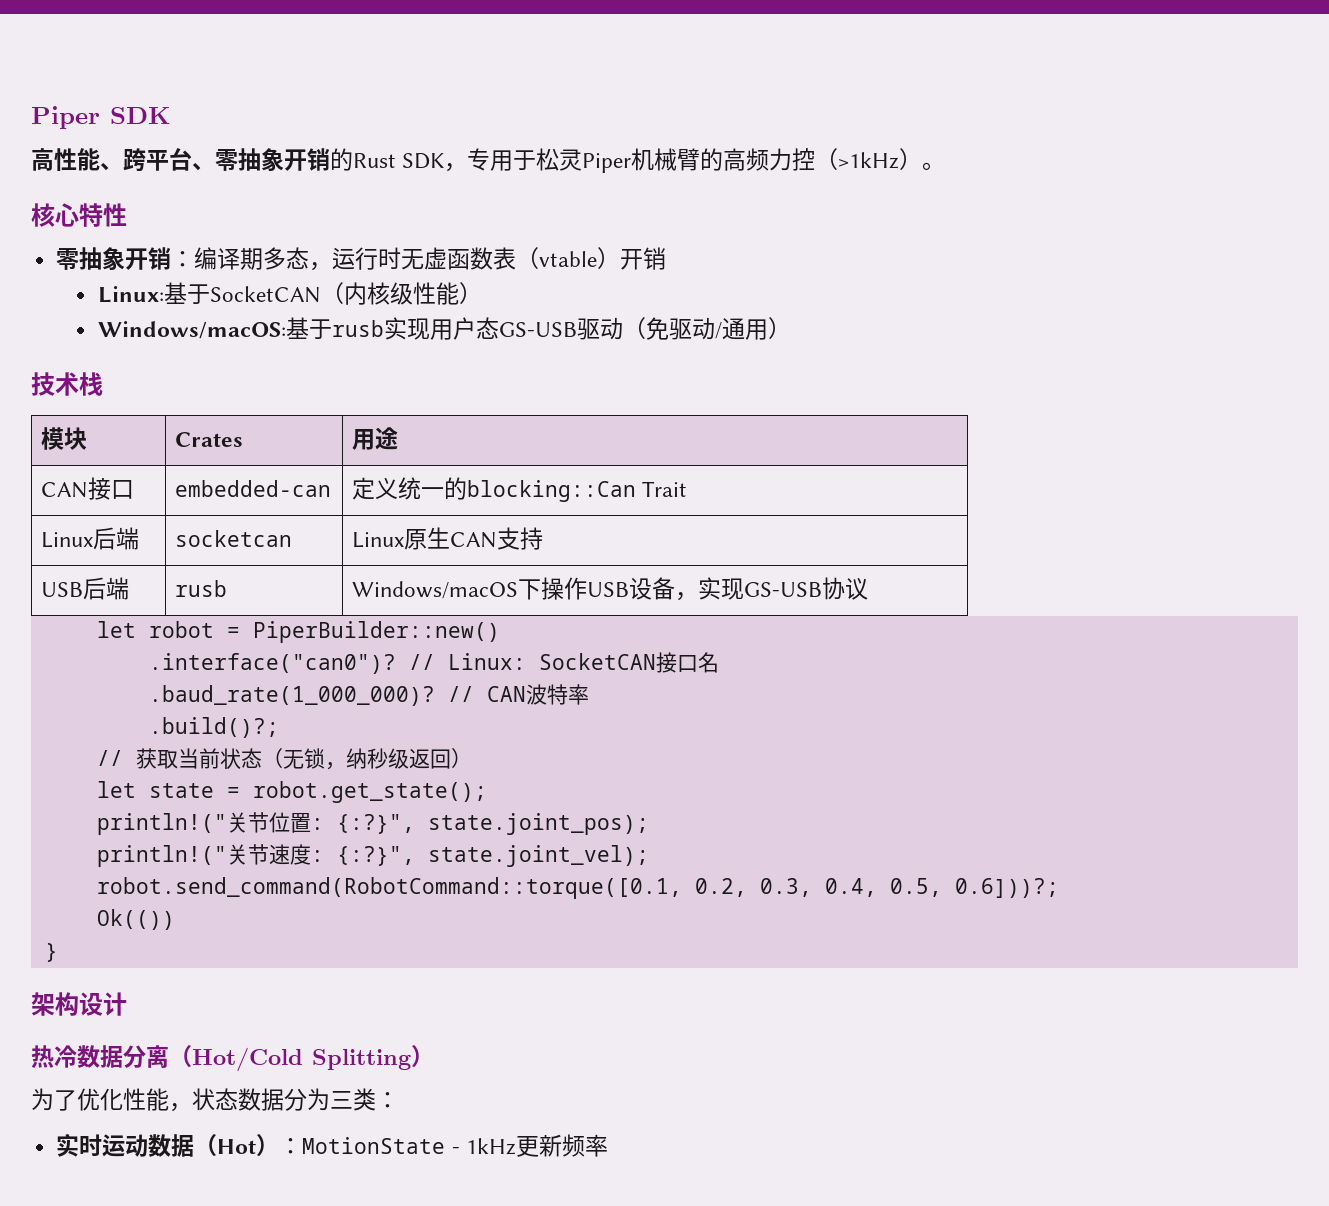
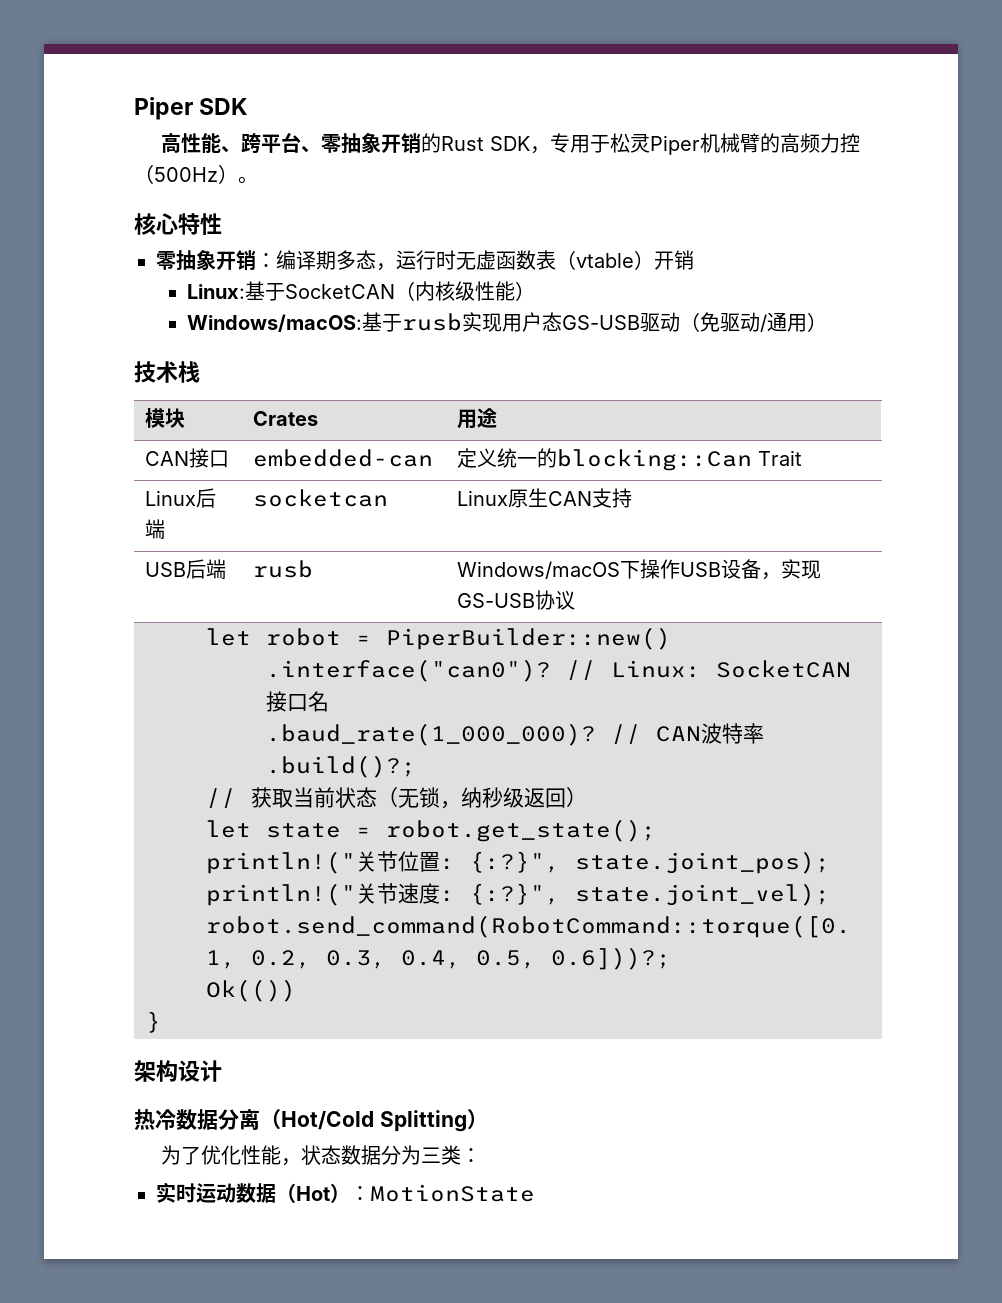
- 高性能、跨平台、零抽象开销的Rust SDK，专用于松灵Piper机械臂的高频力控（>1kHz）。
+ 高性能、跨平台、零抽象开销的Rust SDK，专用于松灵Piper机械臂的高频力控（500Hz）。
- 实时运动数据（Hot）：MotionState - 1kHz更新频率
+ 实时运动数据（Hot）：MotionState

